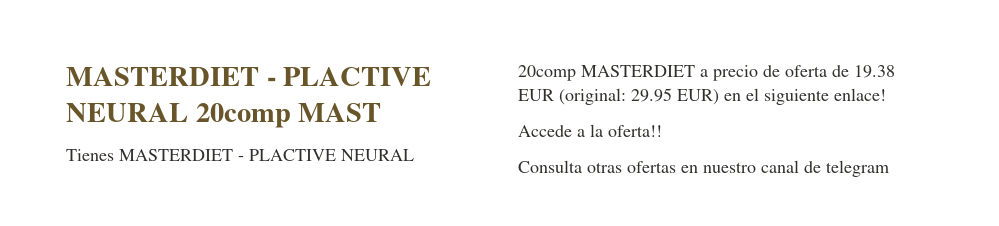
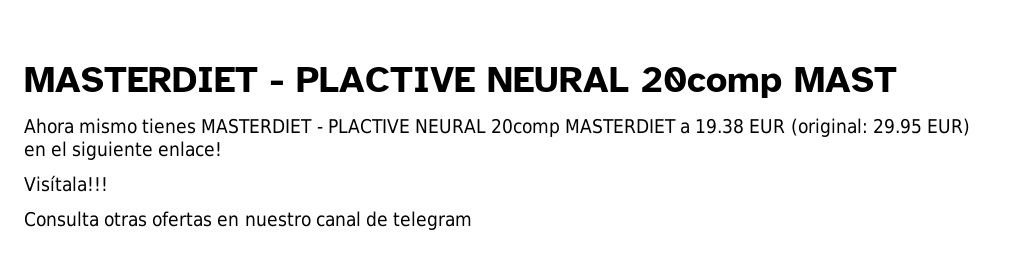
- Tienes MASTERDIET - PLACTIVE NEURAL 20comp MASTERDIET a precio de oferta de 19.38 EUR (original: 29.95 EUR) en el siguiente enlace!
+ Ahora mismo tienes MASTERDIET - PLACTIVE NEURAL 20comp MASTERDIET a 19.38 EUR (original: 29.95 EUR) en el siguiente enlace!
- Accede a la oferta!!
+ Visítala!!!

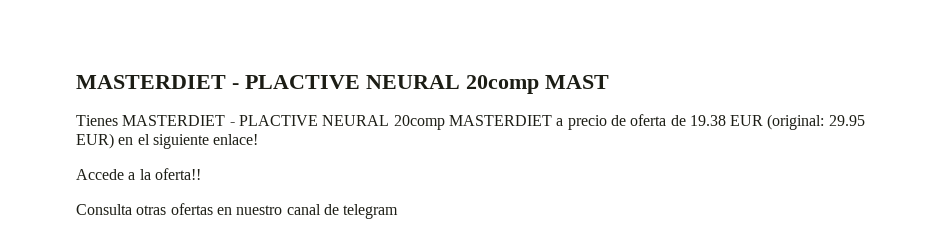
- Ahora mismo tienes MASTERDIET - PLACTIVE NEURAL 20comp MASTERDIET a 19.38 EUR (original: 29.95 EUR) en el siguiente enlace!
+ Tienes MASTERDIET - PLACTIVE NEURAL 20comp MASTERDIET a precio de oferta de 19.38 EUR (original: 29.95 EUR) en el siguiente enlace!
- Visítala!!!
+ Accede a la oferta!!

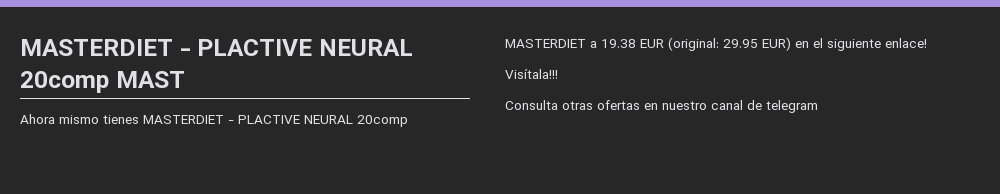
- Tienes MASTERDIET - PLACTIVE NEURAL 20comp MASTERDIET a precio de oferta de 19.38 EUR (original: 29.95 EUR) en el siguiente enlace!
+ Ahora mismo tienes MASTERDIET - PLACTIVE NEURAL 20comp MASTERDIET a 19.38 EUR (original: 29.95 EUR) en el siguiente enlace!
- Accede a la oferta!!
+ Visítala!!!

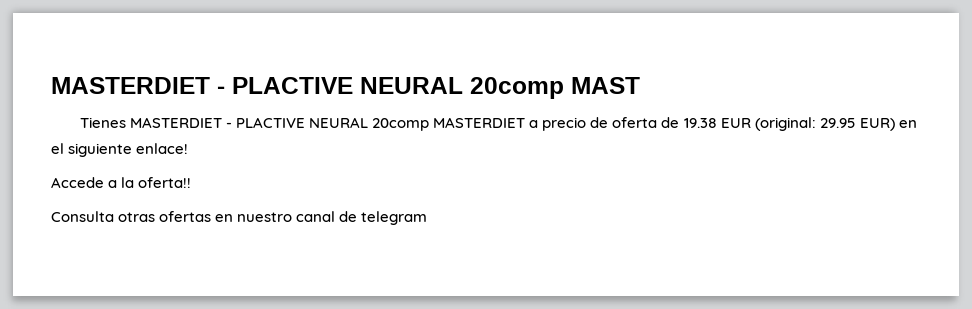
- Ahora mismo tienes MASTERDIET - PLACTIVE NEURAL 20comp MASTERDIET a 19.38 EUR (original: 29.95 EUR) en el siguiente enlace!
+ Tienes MASTERDIET - PLACTIVE NEURAL 20comp MASTERDIET a precio de oferta de 19.38 EUR (original: 29.95 EUR) en el siguiente enlace!
- Visítala!!!
+ Accede a la oferta!!

